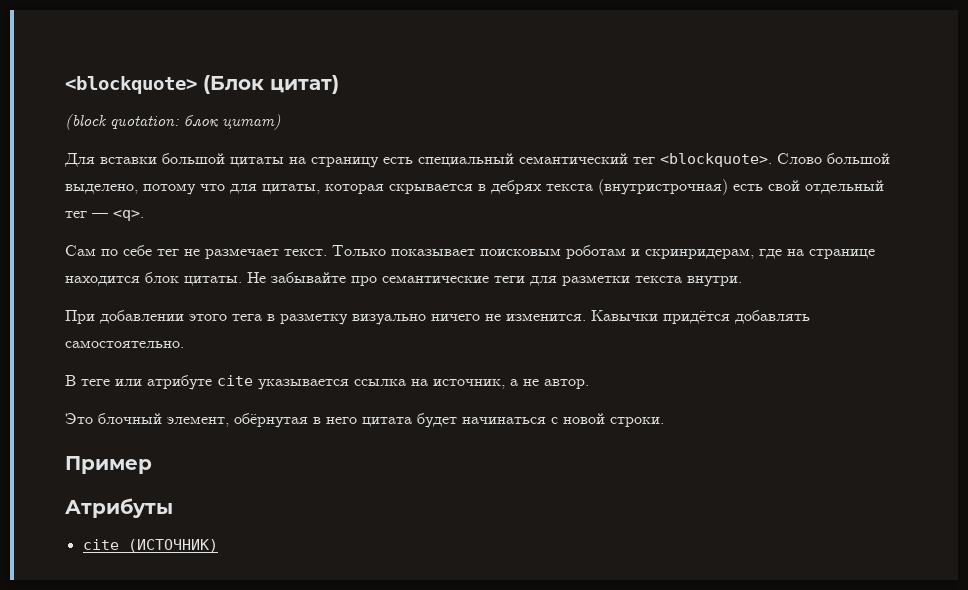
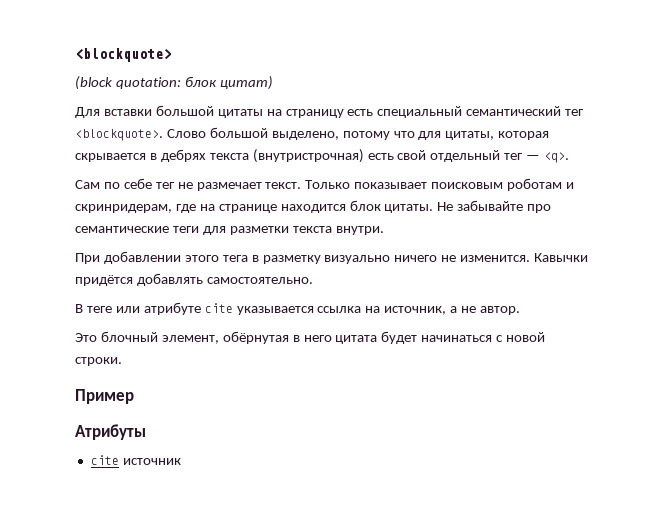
- <blockquote> (Блок цитат)
+ <blockquote>
- cite (ИСТОЧНИК)
+ cite источник

